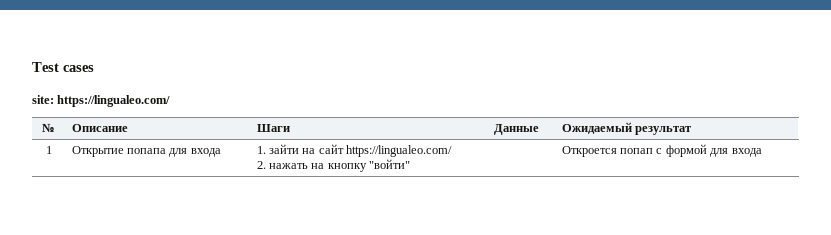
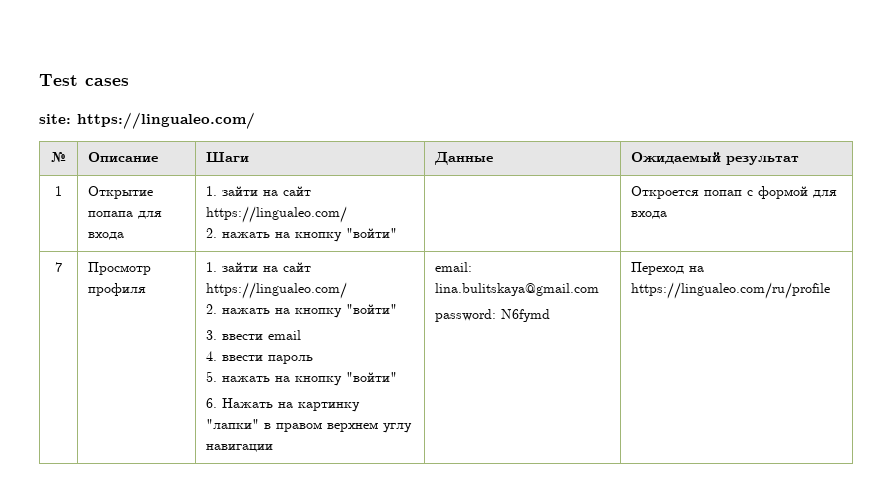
+ 7 | Просмотр профиля | 1. зайти на сайт https://lingualeo.com/
+ 2. нажать на кнопку "войти"
+ 3. ввести email
+ 4. ввести пароль
+ 5. нажать на кнопку "войти"
+ 6. Нажать на картинку "лапки" в правом верхнем углу навигации | email: lina.bulitskaya@gmail.com
+ password: N6fymd | Переход на https://lingualeo.com/ru/profile

